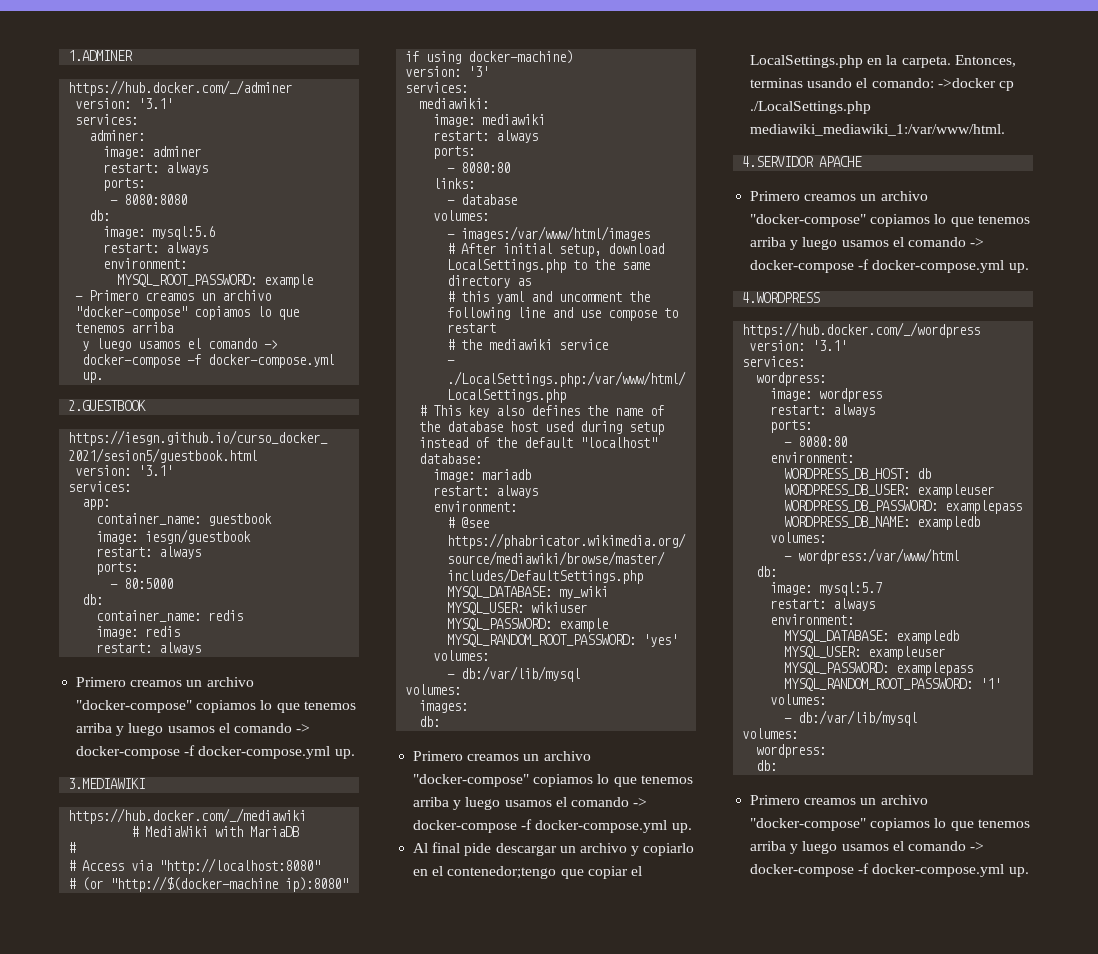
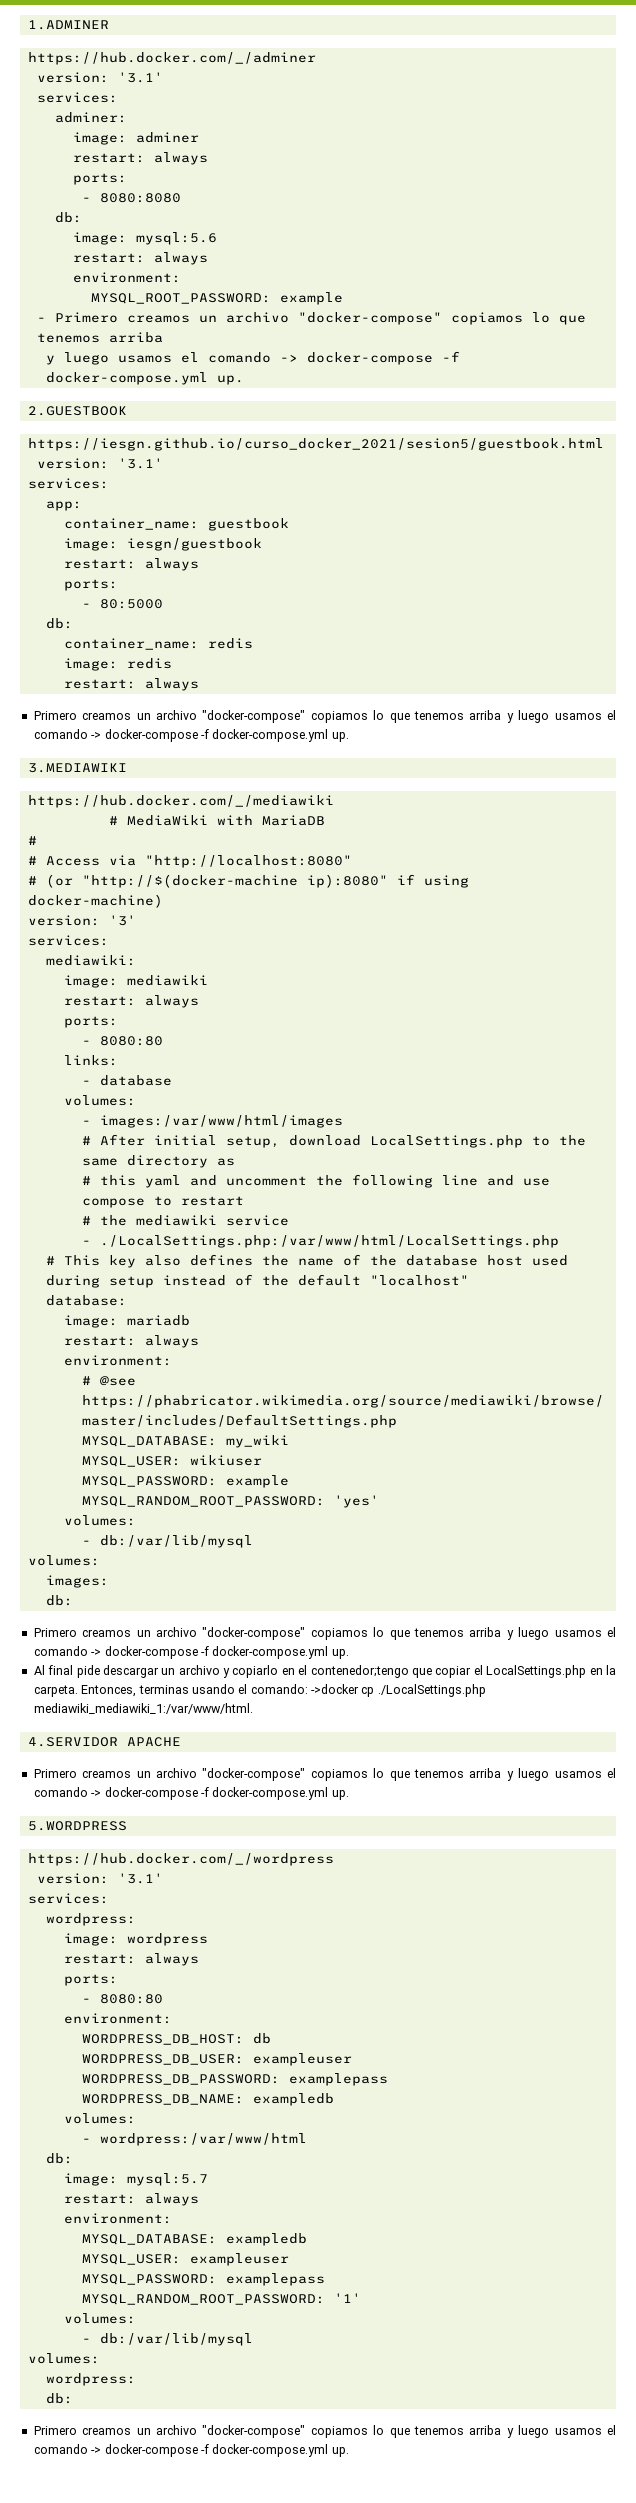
- 4.WORDPRESS
+ 5.WORDPRESS

